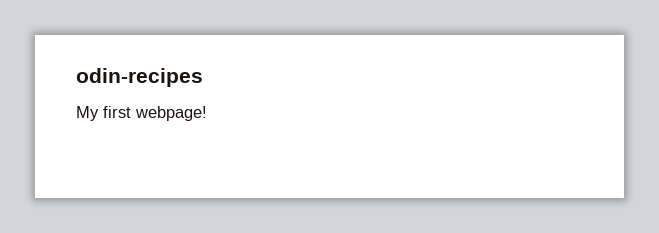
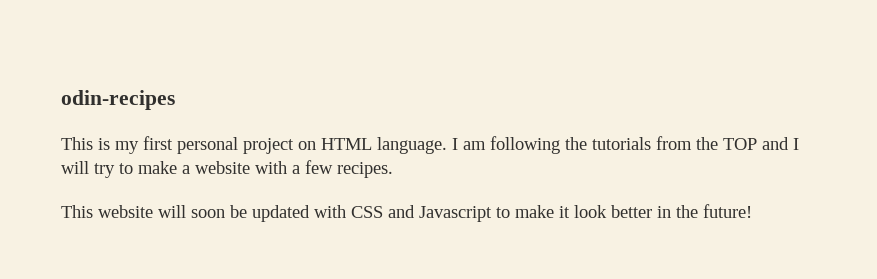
- My first webpage!
+ This is my first personal project on HTML language. I am following the tutorials from the TOP and I will try to make a website with a few recipes.
+ This website will soon be updated with CSS and Javascript to make it look better in the future!

